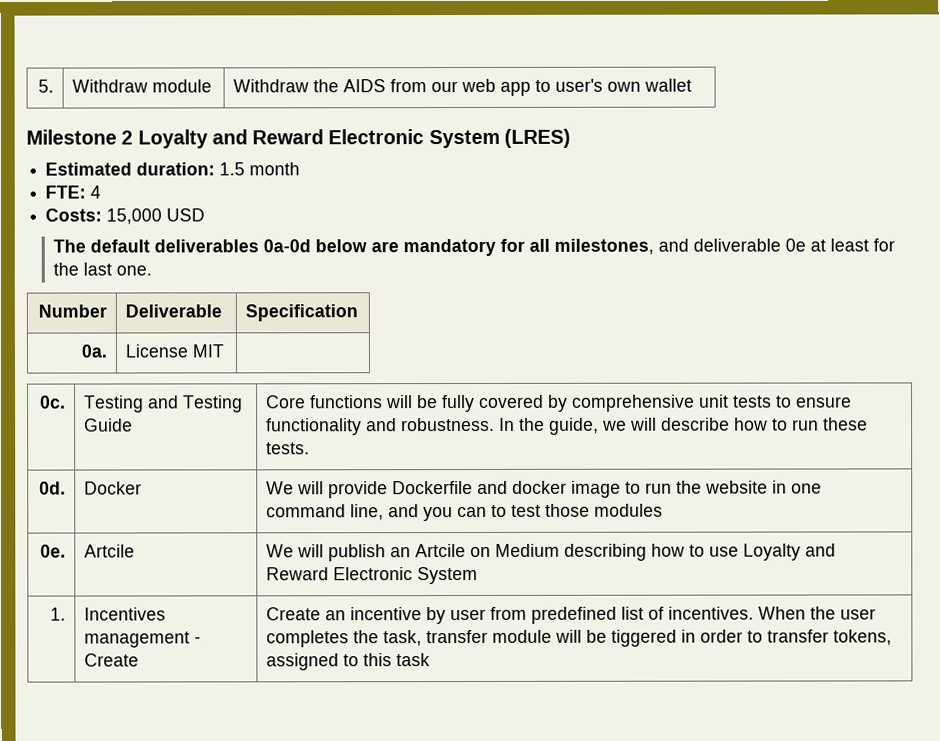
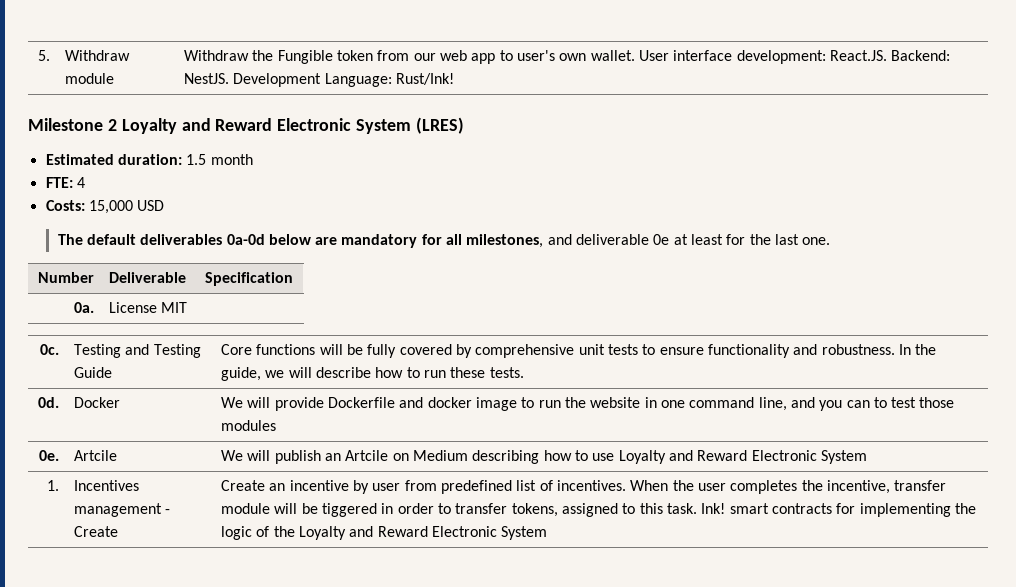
- 5. | Withdraw module | Withdraw the AIDS from our web app to user's own wallet
+ 5. | Withdraw module | Withdraw the Fungible token from our web app to user's own wallet. User interface development: React.JS. Backend: NestJS. Development Language: Rust/Ink!
- When the user completes the task, transfer module will be tiggered in order to transfer tokens, assigned to this task
+ When the user completes the incentive, transfer module will be tiggered in order to transfer tokens, assigned to this task. Ink! smart contracts for implementing the logic of the Loyalty and Reward Electronic System

